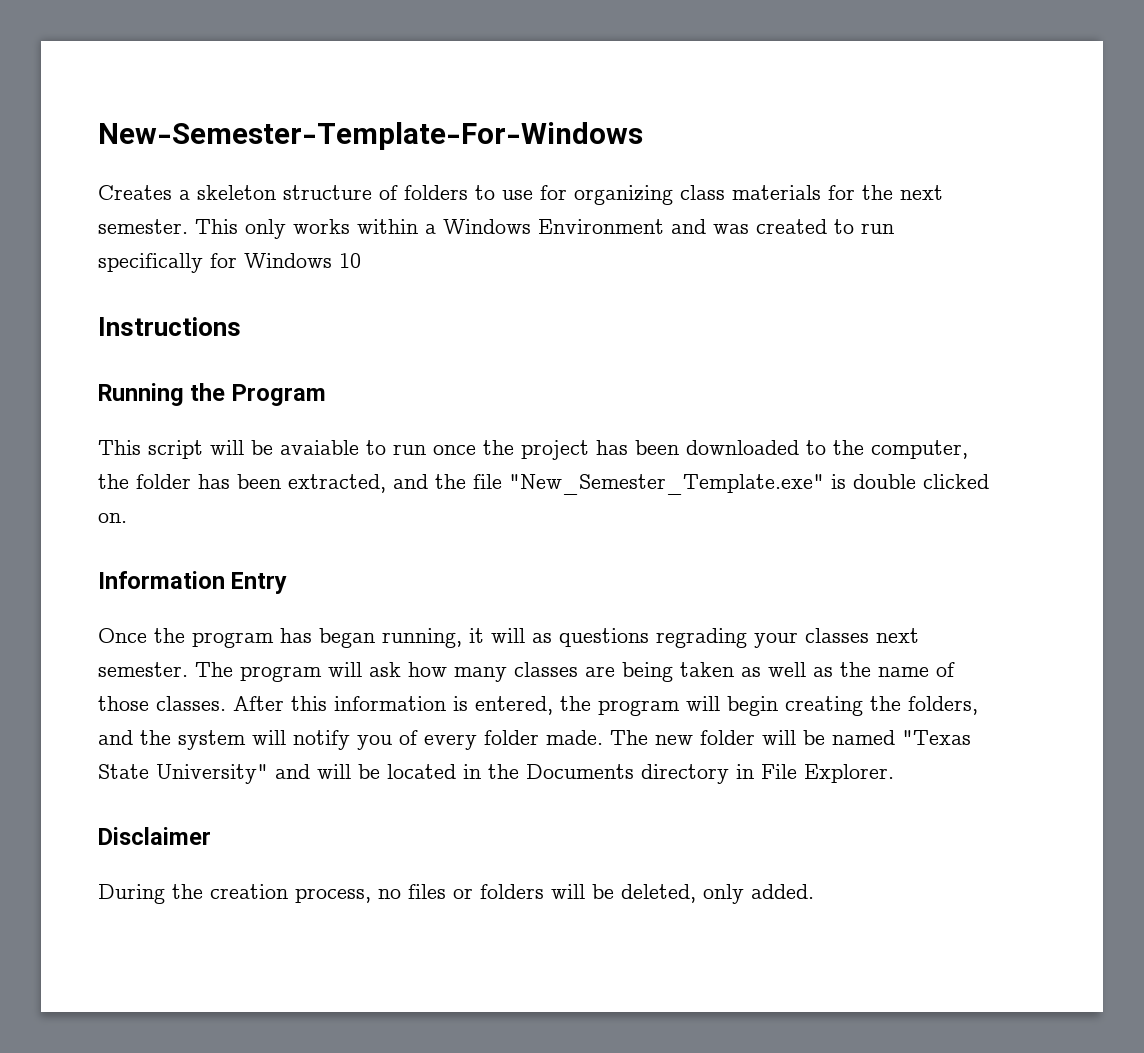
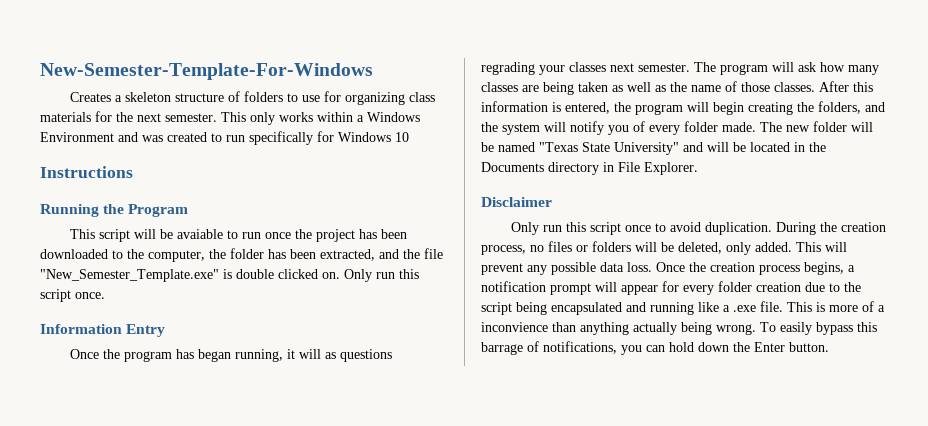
+ Only run this script once.
+ Only run this script once to avoid duplication.
+ This will prevent any possible data loss. Once the creation process begins, a notification prompt will appear for every folder creation due to the script being encapsulated and running like a .exe file. This is more of a inconvience than anything actually being wrong. To easily bypass this barrage of notifications, you can hold down the Enter button.

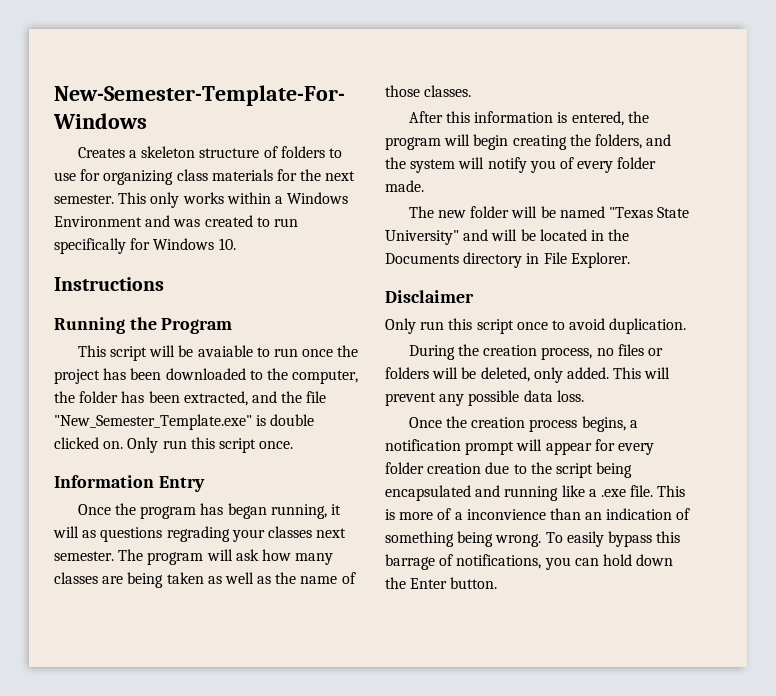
- This only works within a Windows Environment and was created to run specifically for Windows 10
+ This only works within a Windows Environment and was created to run specifically for Windows 10.
- The program will ask how many classes are being taken as well as the name of those classes. After this information is entered, the program will begin creating the folders, and the system will notify you of every folder made. The new folder will be named "Texas State University" and will be located in the Documents directory in File Explorer.
+ The program will ask how many classes are being taken as well as the name of those classes.
+ After this information is entered, the program will begin creating the folders, and the system will notify you of every folder made.
+ The new folder will be named "Texas State University" and will be located in the Documents directory in File Explorer.
- Only run this script once to avoid duplication. During the creation process, no files or folders will be deleted, only added.
+ Only run this script once to avoid duplication.
+ During the creation process, no files or folders will be deleted, only added.
- This will prevent any possible data loss. Once the creation process begins, a notification prompt will appear for every folder creation due to the script being encapsulated and running like a .exe file.
+ This will prevent any possible data loss.
+ Once the creation process begins, a notification prompt will appear for every folder creation due to the script being encapsulated and running like a .exe file.
- This is more of a inconvience than anything actually being wrong.
+ This is more of a inconvience than an indication of something being wrong.

